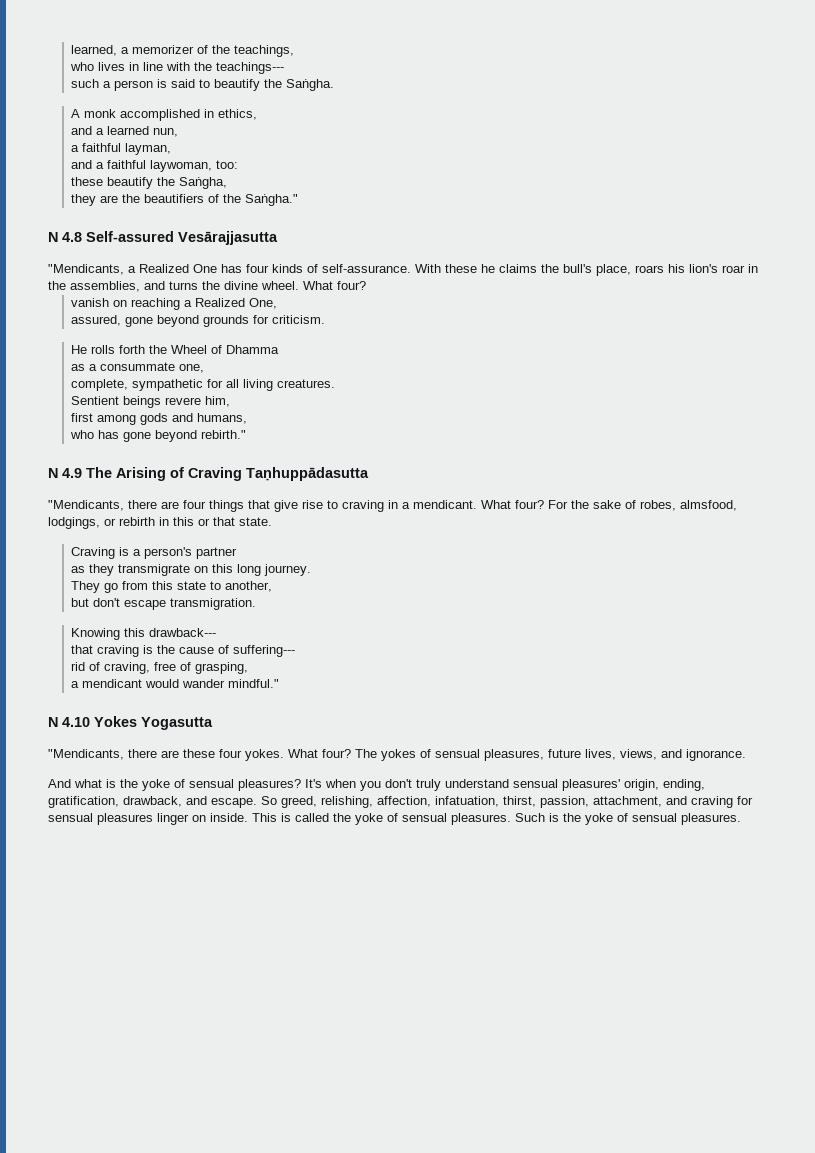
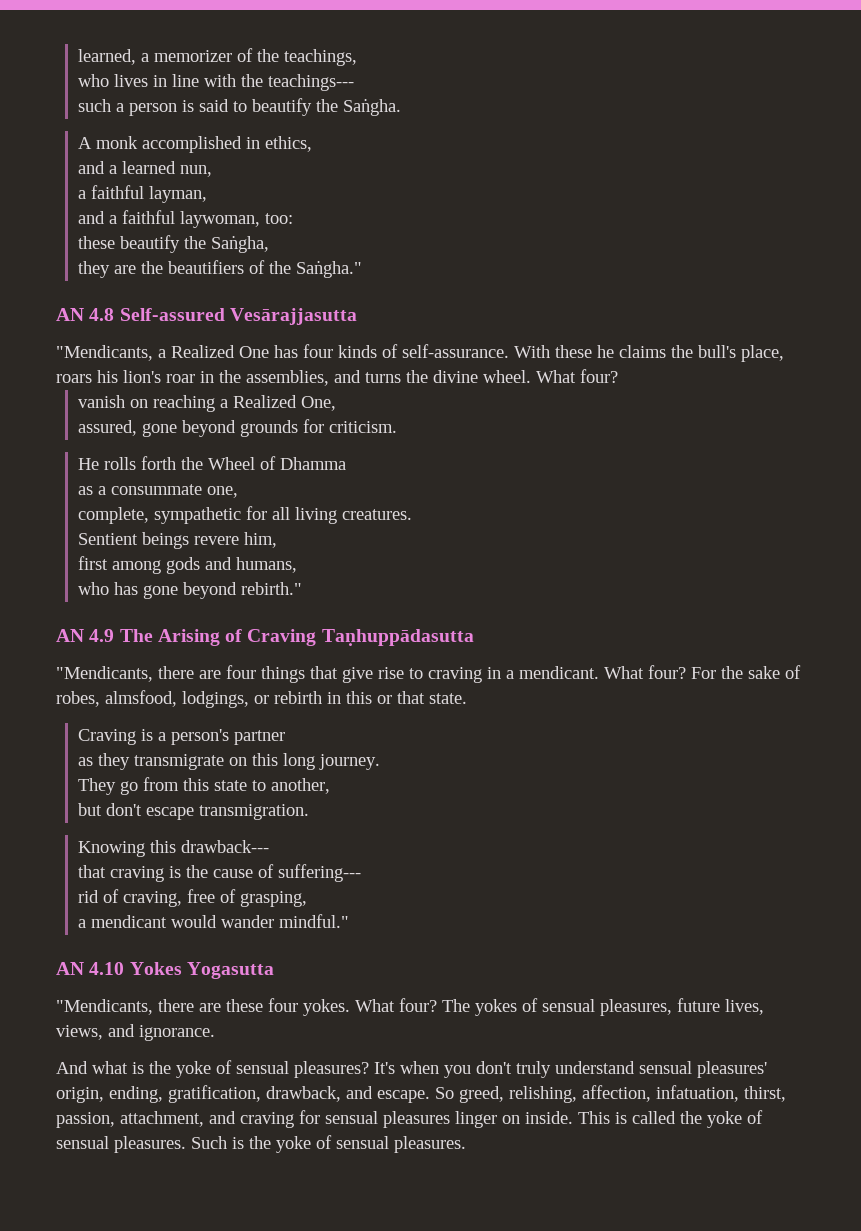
- N 4.8 Self-assured Vesārajjasutta
+ AN 4.8 Self-assured Vesārajjasutta
- N 4.9 The Arising of Craving Taṇhuppādasutta
+ AN 4.9 The Arising of Craving Taṇhuppādasutta
- N 4.10 Yokes Yogasutta
+ AN 4.10 Yokes Yogasutta

